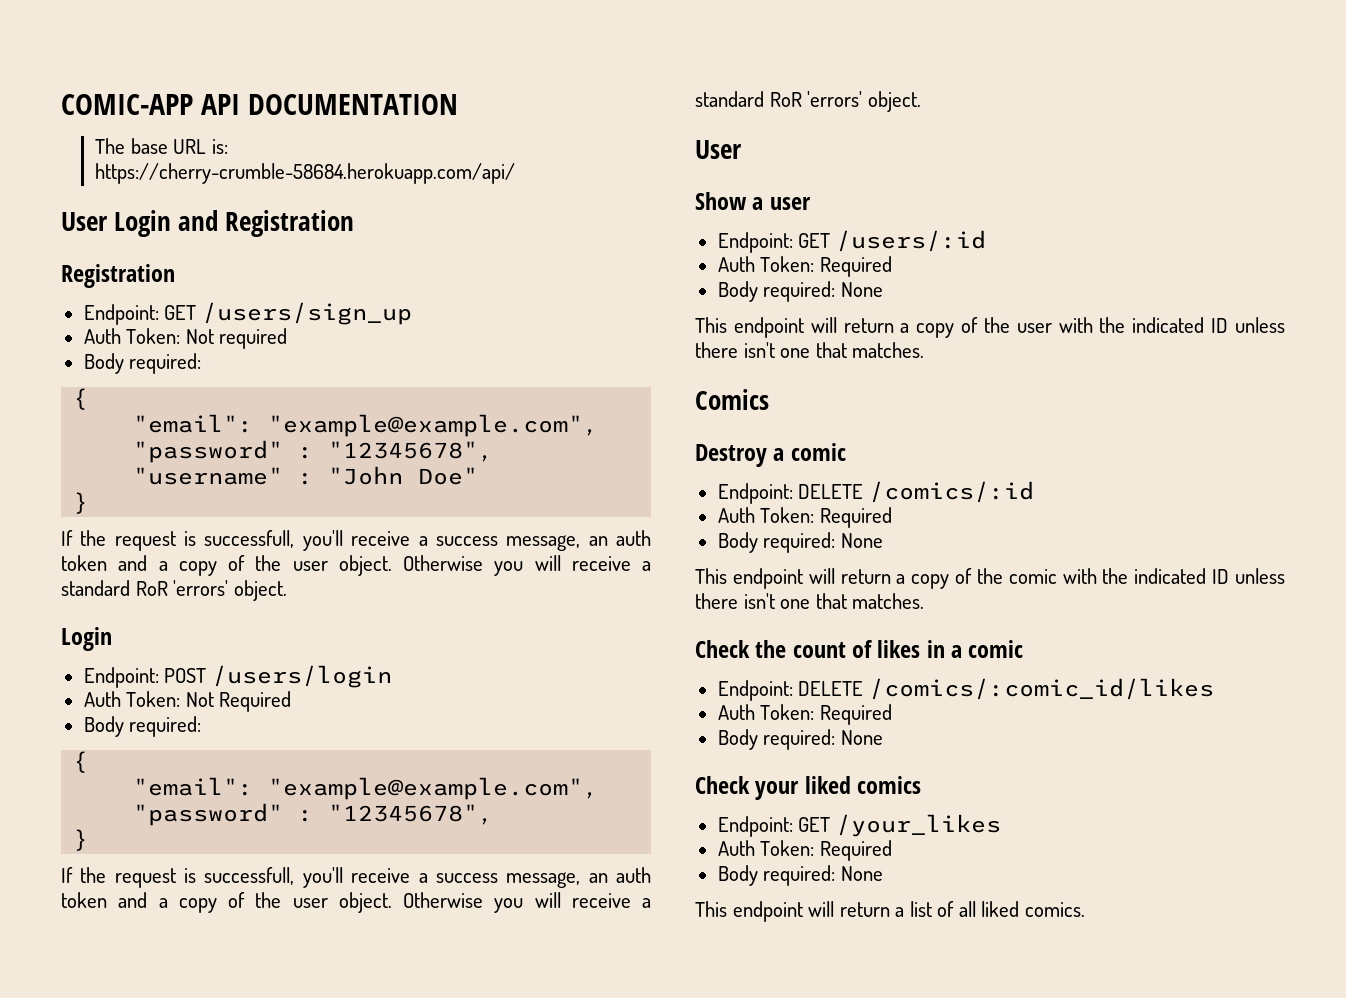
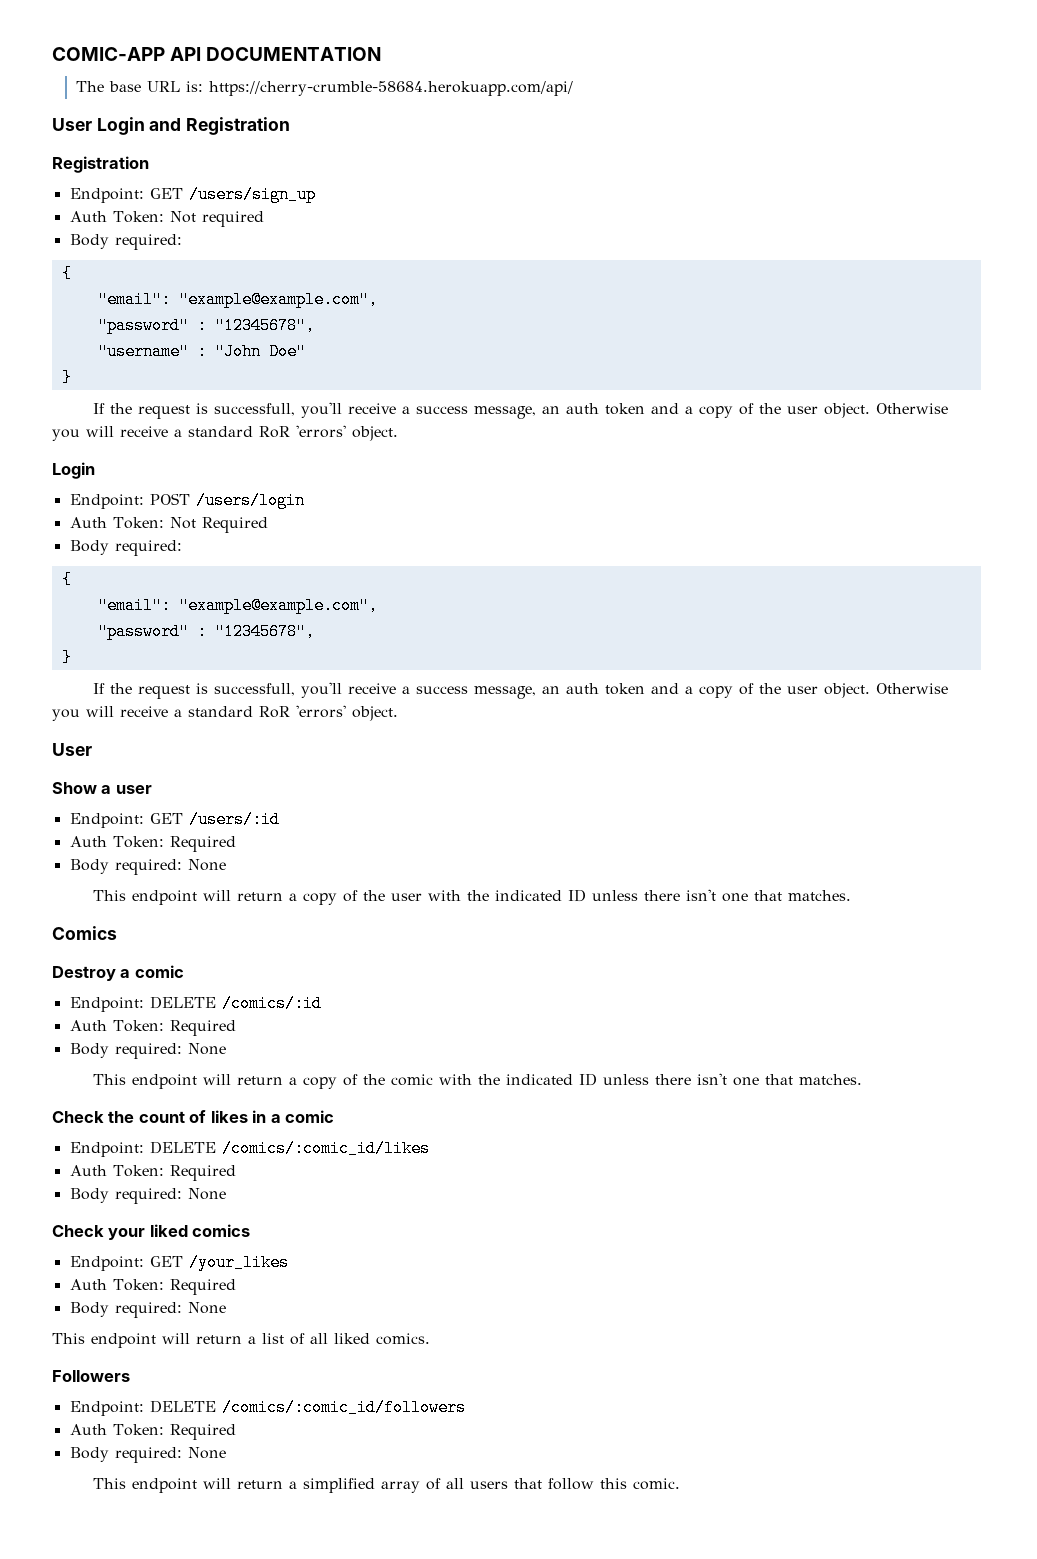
+ Followers
+ Endpoint: DELETE /comics/:comic_id/followers
+ Auth Token: Required
+ Body required: None
+ This endpoint will return a simplified array of all users that follow this comic.

